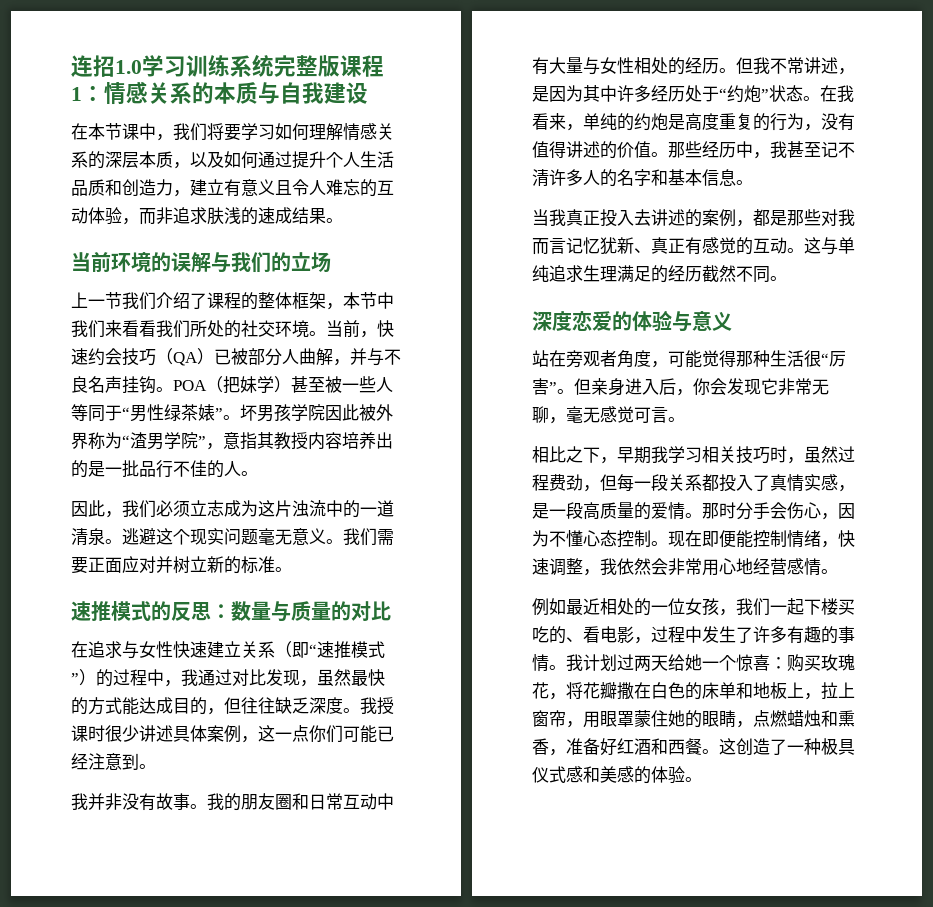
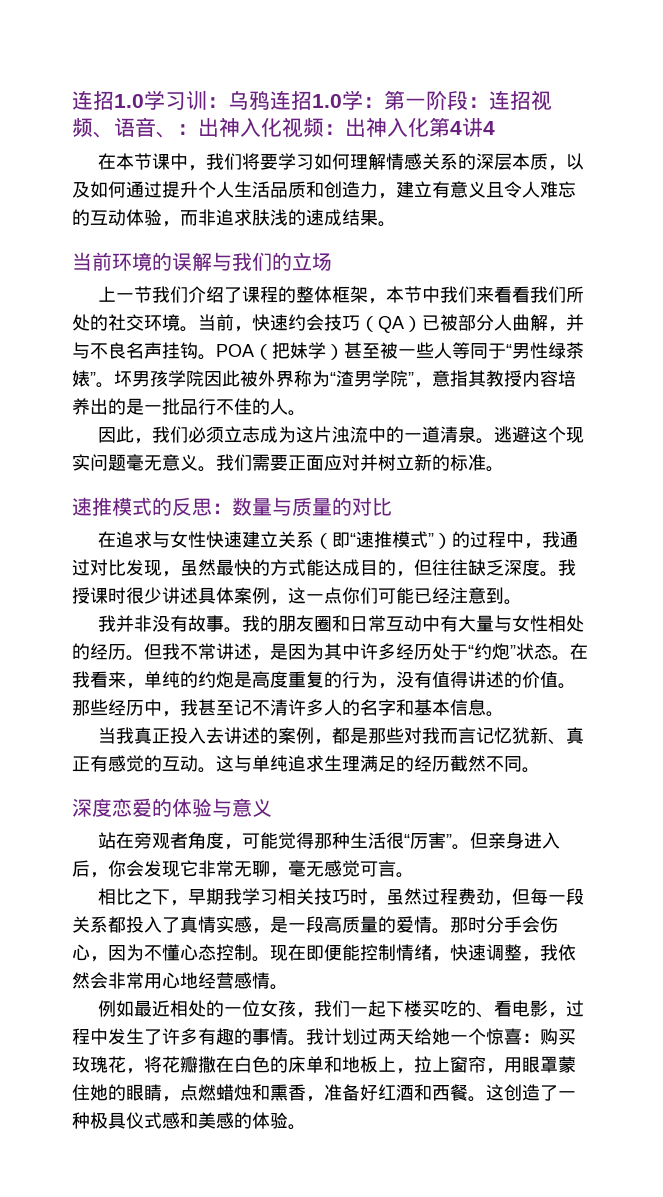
- 连招1.0学习训练系统完整版课程1：情感关系的本质与自我建设
+ 连招1.0学习训：乌鸦连招1.0学：第一阶段：连招视频、语音、：出神入化视频：出神入化第4讲4

